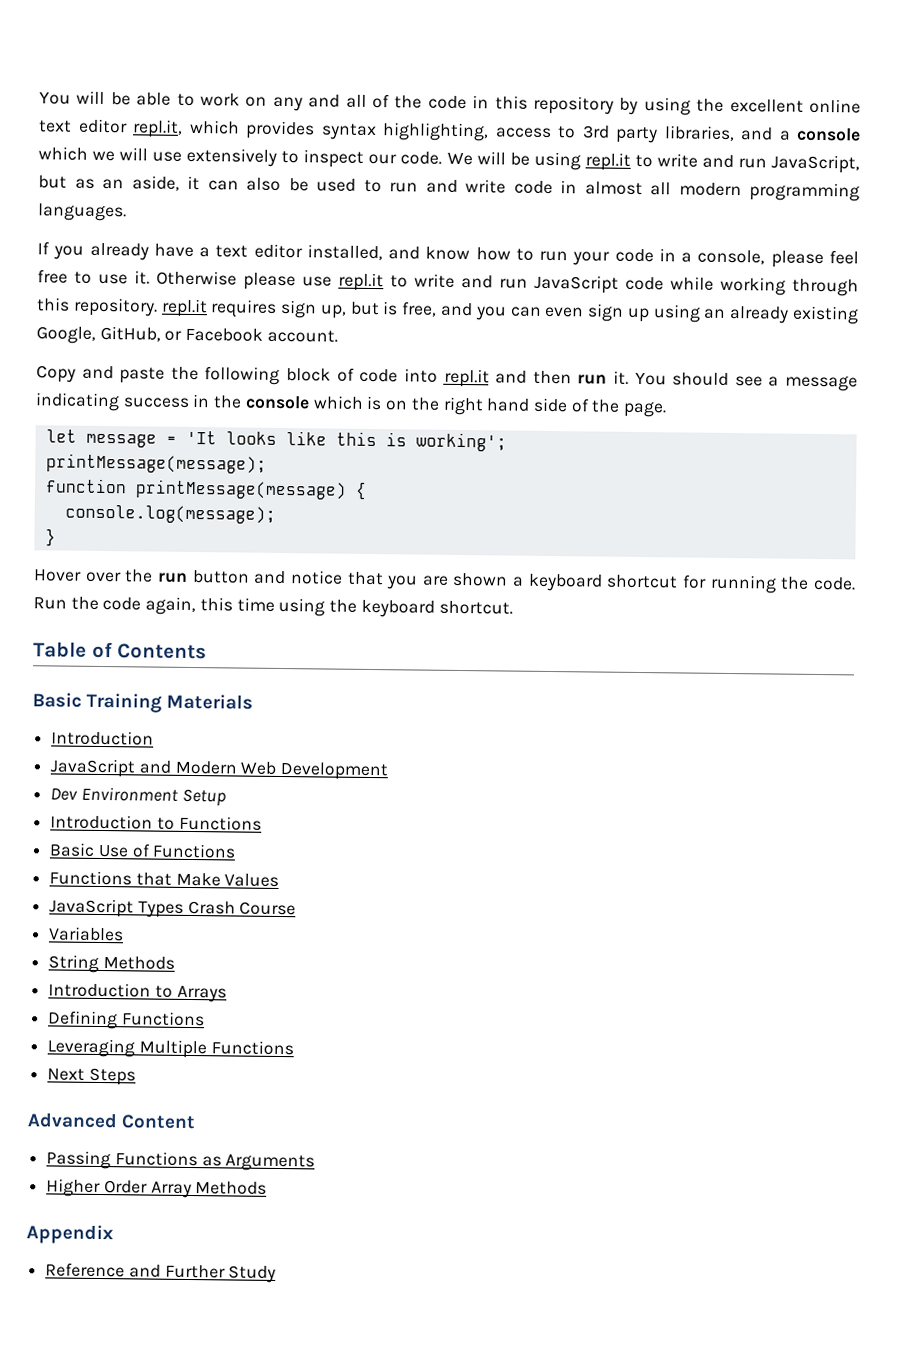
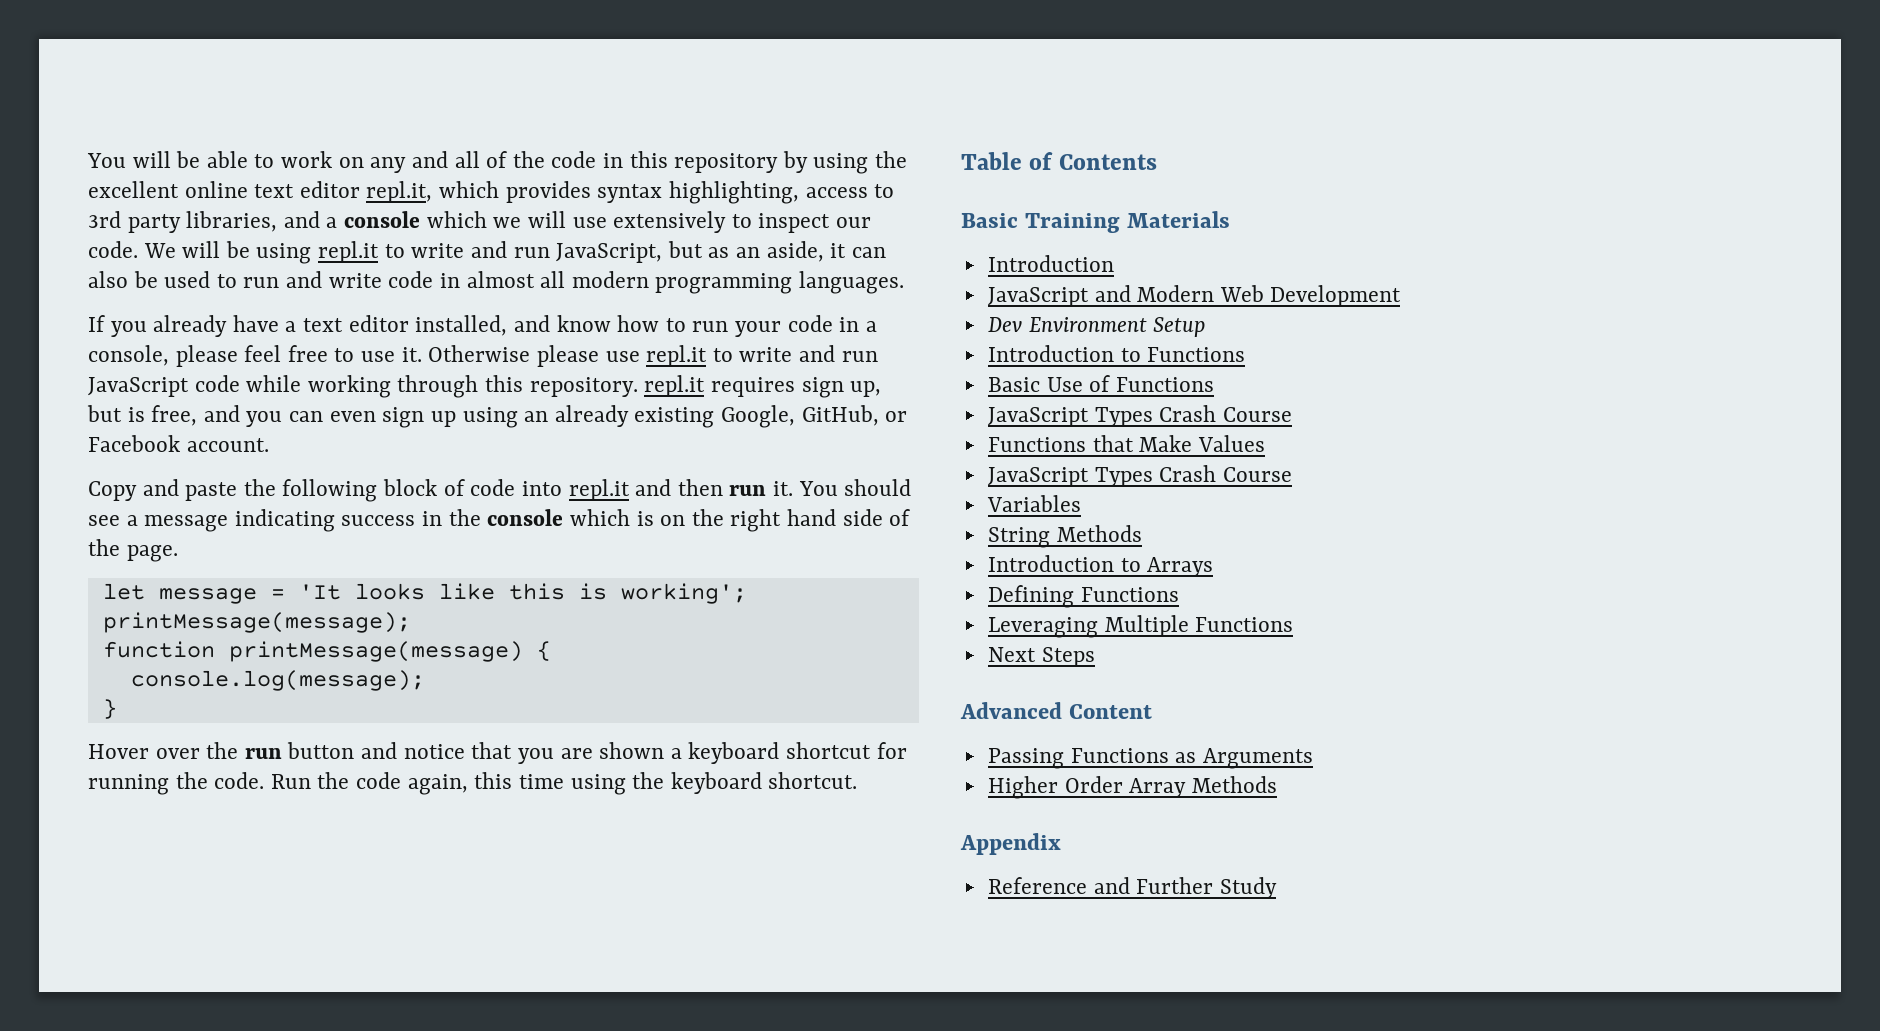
  Basic Use of Functions
+ JavaScript Types Crash Course

